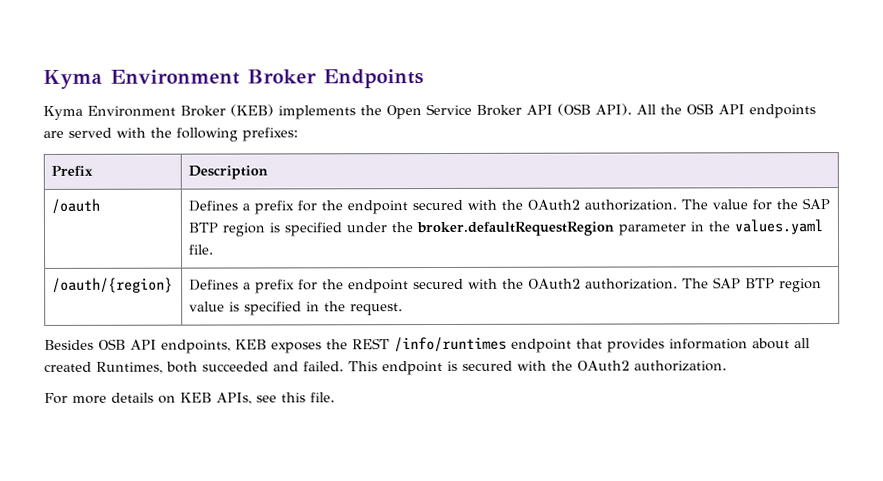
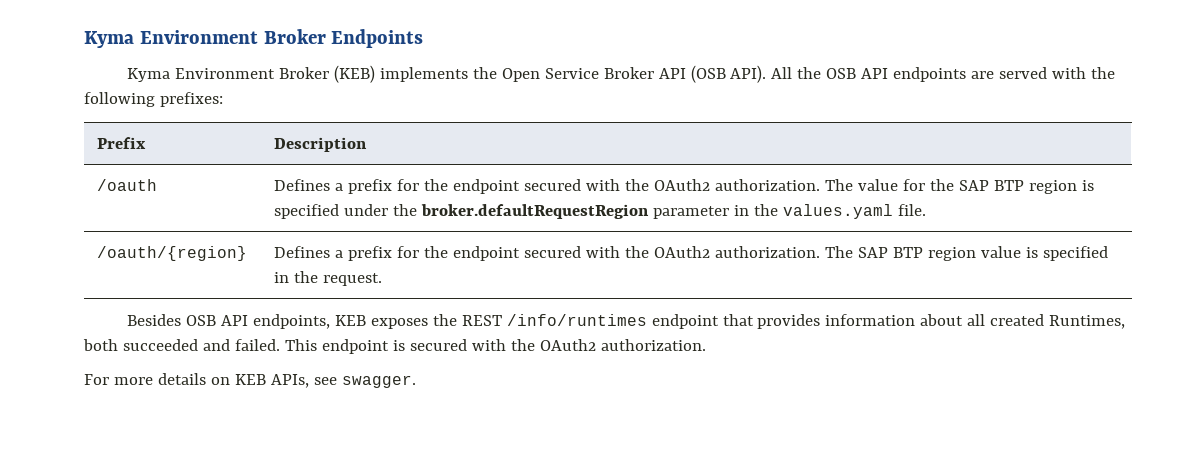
- For more details on KEB APIs, see this file.
+ For more details on KEB APIs, see swagger.

